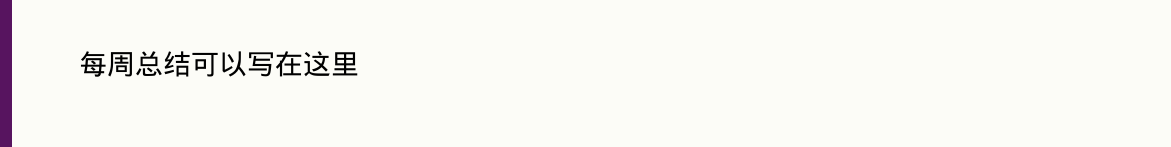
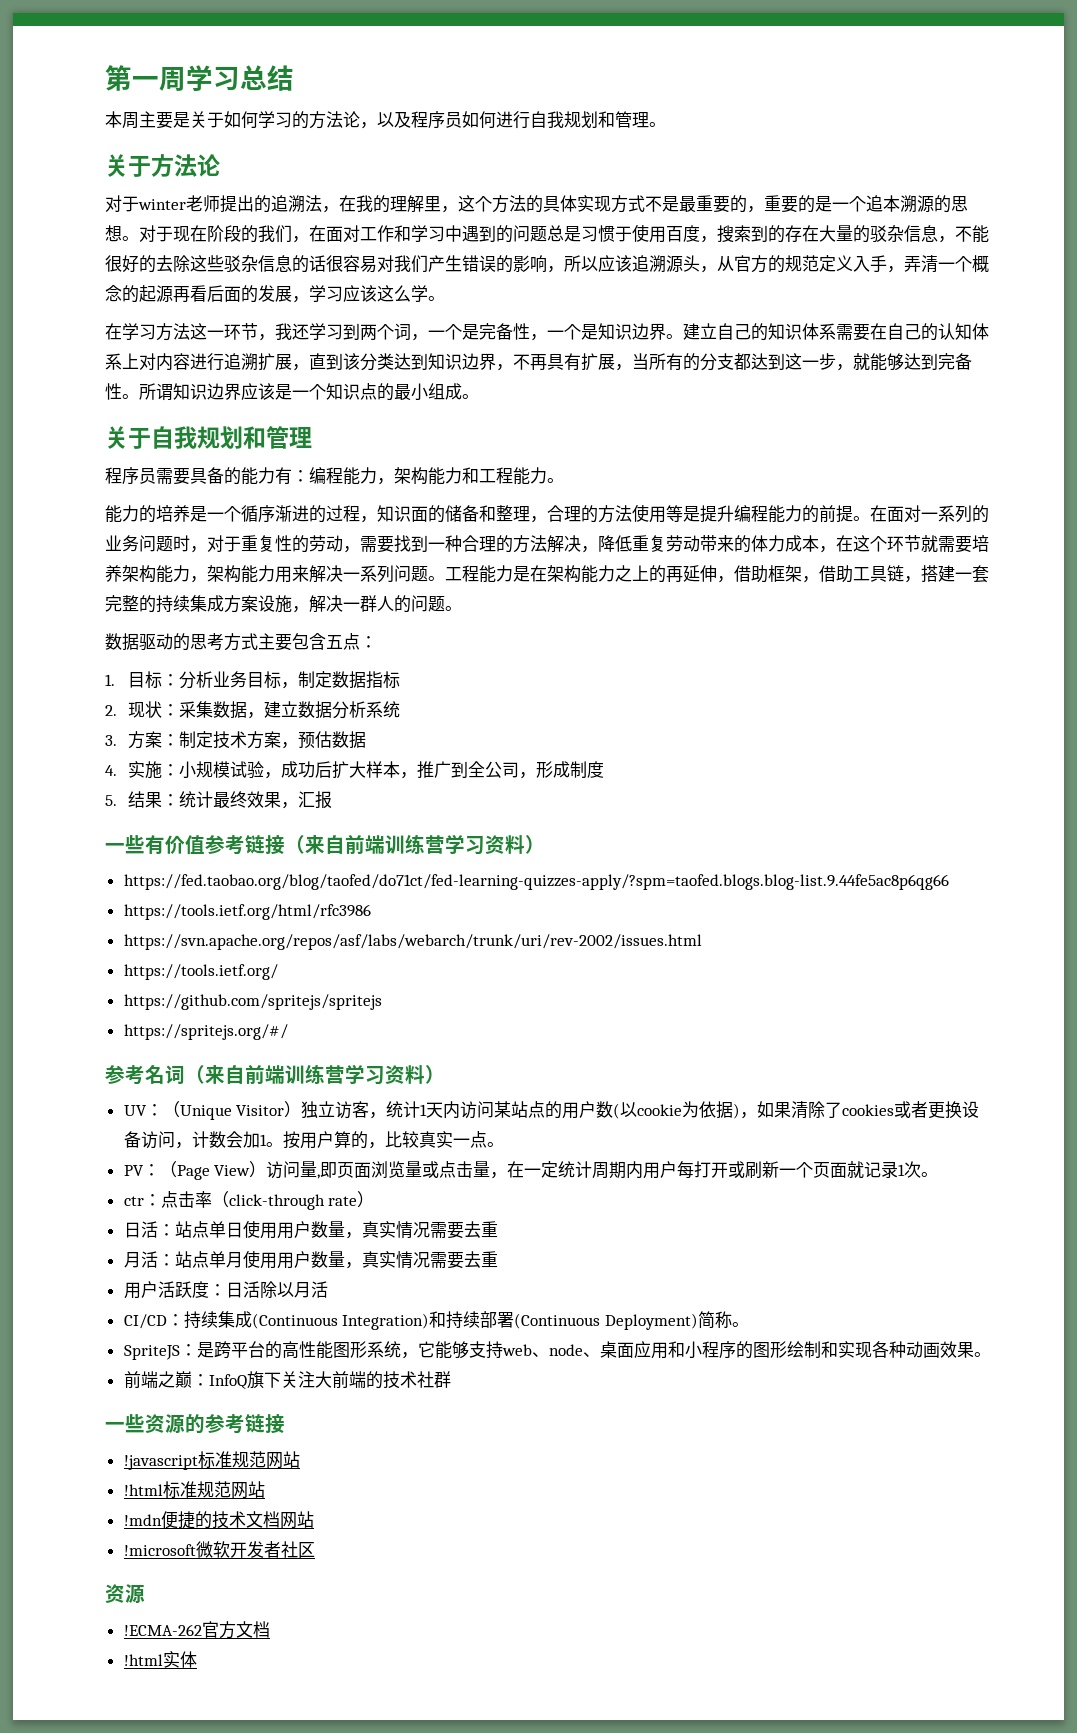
- 每周总结可以写在这里
+ 第一周学习总结
+ 本周主要是关于如何学习的方法论，以及程序员如何进行自我规划和管理。
+ 关于方法论
+ 对于winter老师提出的追溯法，在我的理解里，这个方法的具体实现方式不是最重要的，重要的是一个追本溯源的思想。对于现在阶段的我们，在面对工作和学习中遇到的问题总是习惯于使用百度，搜索到的存在大量的驳杂信息，不能很好的去除这些驳杂信息的话很容易对我们产生错误的影响，所以应该追溯源头，从官方的规范定义入手，弄清一个概念的起源再看后面的发展，学习应该这么学。
+ 在学习方法这一环节，我还学习到两个词，一个是完备性，一个是知识边界。建立自己的知识体系需要在自己的认知体系上对内容进行追溯扩展，直到该分类达到知识边界，不再具有扩展，当所有的分支都达到这一步，就能够达到完备性。所谓知识边界应该是一个知识点的最小组成。
+ 关于自我规划和管理
+ 程序员需要具备的能力有：编程能力，架构能力和工程能力。
+ 能力的培养是一个循序渐进的过程，知识面的储备和整理，合理的方法使用等是提升编程能力的前提。在面对一系列的业务问题时，对于重复性的劳动，需要找到一种合理的方法解决，降低重复劳动带来的体力成本，在这个环节就需要培养架构能力，架构能力用来解决一系列问题。工程能力是在架构能力之上的再延伸，借助框架，借助工具链，搭建一套完整的持续集成方案设施，解决一群人的问题。
+ 数据驱动的思考方式主要包含五点：
+ 1.目标：分析业务目标，制定数据指标
+ 2.现状：采集数据，建立数据分析系统
+ 3.方案：制定技术方案，预估数据
+ 4.实施：小规模试验，成功后扩大样本，推广到全公司，形成制度
+ 5.结果：统计最终效果，汇报
+ 一些有价值参考链接（来自前端训练营学习资料）
+ https://fed.taobao.org/blog/taofed/do71ct/fed-learning-quizzes-apply/?spm=taofed.blogs.blog-list.9.44fe5ac8p6qg66
+ https://tools.ietf.org/html/rfc3986
+ https://svn.apache.org/repos/asf/labs/webarch/trunk/uri/rev-2002/issues.html
+ https://tools.ietf.org/
+ https://github.com/spritejs/spritejs
+ https://spritejs.org/#/
+ 参考名词（来自前端训练营学习资料）
+ UV：（Unique Visitor）独立访客，统计1天内访问某站点的用户数(以cookie为依据)，如果清除了cookies或者更换设备访问，计数会加1。按用户算的，比较真实一点。
+ PV：（Page View）访问量,即页面浏览量或点击量，在一定统计周期内用户每打开或刷新一个页面就记录1次。
+ ctr：点击率（click-through rate）
+ 日活：站点单日使用用户数量，真实情况需要去重
+ 月活：站点单月使用用户数量，真实情况需要去重
+ 用户活跃度：日活除以月活
+ CI/CD：持续集成(Continuous Integration)和持续部署(Continuous Deployment)简称。
+ SpriteJS：是跨平台的高性能图形系统，它能够支持web、node、桌面应用和小程序的图形绘制和实现各种动画效果。
+ 前端之巅：InfoQ旗下关注大前端的技术社群
+ 一些资源的参考链接
+ !javascript标准规范网站
+ !html标准规范网站
+ !mdn便捷的技术文档网站
+ !microsoft微软开发者社区
+ 资源
+ !ECMA-262官方文档
+ !html实体

